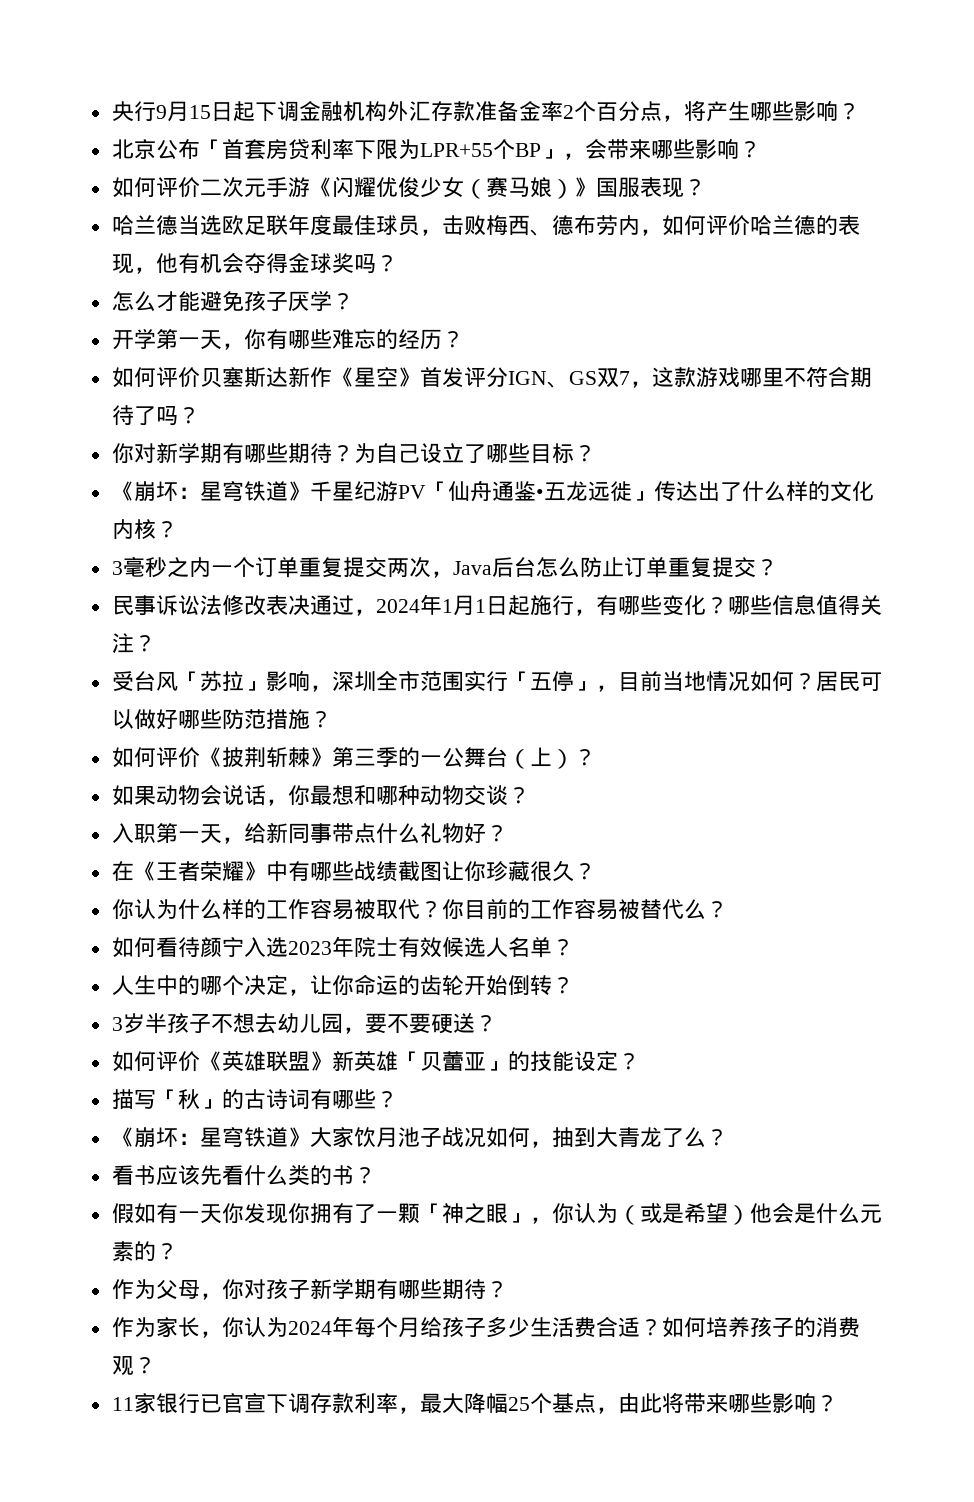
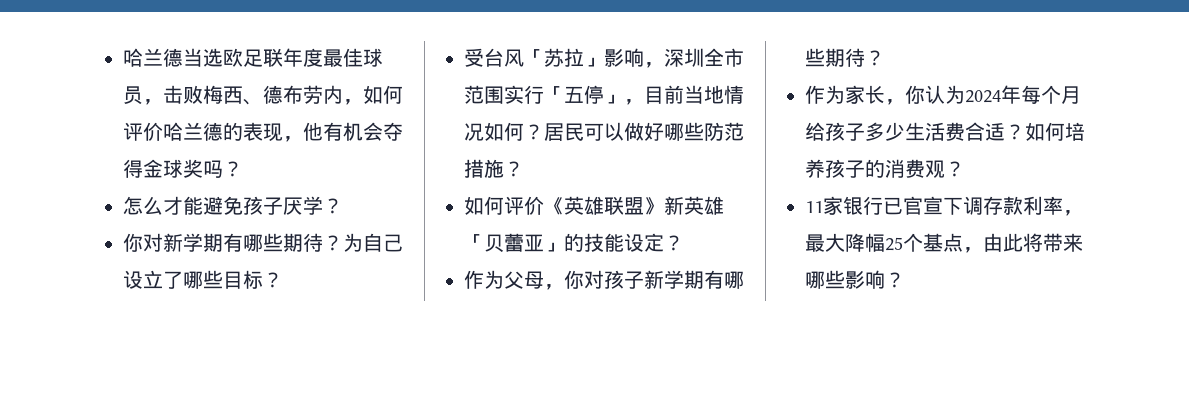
- 央行9月15日起下调金融机构外汇存款准备金率2个百分点，将产生哪些影响？
- 北京公布「首套房贷利率下限为LPR+55个BP」，会带来哪些影响？
- 如何评价二次元手游《闪耀优俊少女（赛马娘）》国服表现？
- 开学第一天，你有哪些难忘的经历？
- 如何评价贝塞斯达新作《星空》首发评分IGN、GS双7，这款游戏哪里不符合期待了吗？
- 《崩坏：星穹铁道》千星纪游PV「仙舟通鉴•五龙远徙」传达出了什么样的文化内核？
- 3毫秒之内一个订单重复提交两次，Java后台怎么防止订单重复提交？
- 民事诉讼法修改表决通过，2024年1月1日起施行，有哪些变化？哪些信息值得关注？
- 如何评价《披荆斩棘》第三季的一公舞台（上）？
- 如果动物会说话，你最想和哪种动物交谈？
- 入职第一天，给新同事带点什么礼物好？
- 在《王者荣耀》中有哪些战绩截图让你珍藏很久？
- 你认为什么样的工作容易被取代？你目前的工作容易被替代么？
- 如何看待颜宁入选2023年院士有效候选人名单？
- 人生中的哪个决定，让你命运的齿轮开始倒转？
- 3岁半孩子不想去幼儿园，要不要硬送？
- 描写「秋」的古诗词有哪些？
- 《崩坏：星穹铁道》大家饮月池子战况如何，抽到大青龙了么？
- 看书应该先看什么类的书？
- 假如有一天你发现你拥有了一颗「神之眼」，你认为（或是希望）他会是什么元素的？

